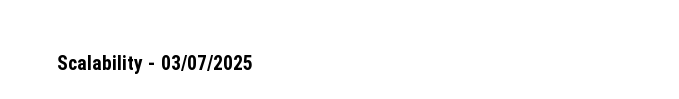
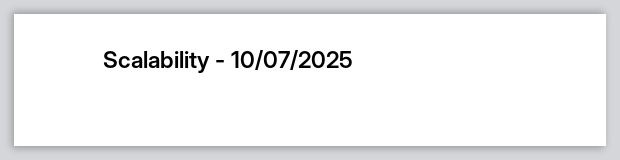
- Scalability - 03/07/2025
+ Scalability - 10/07/2025

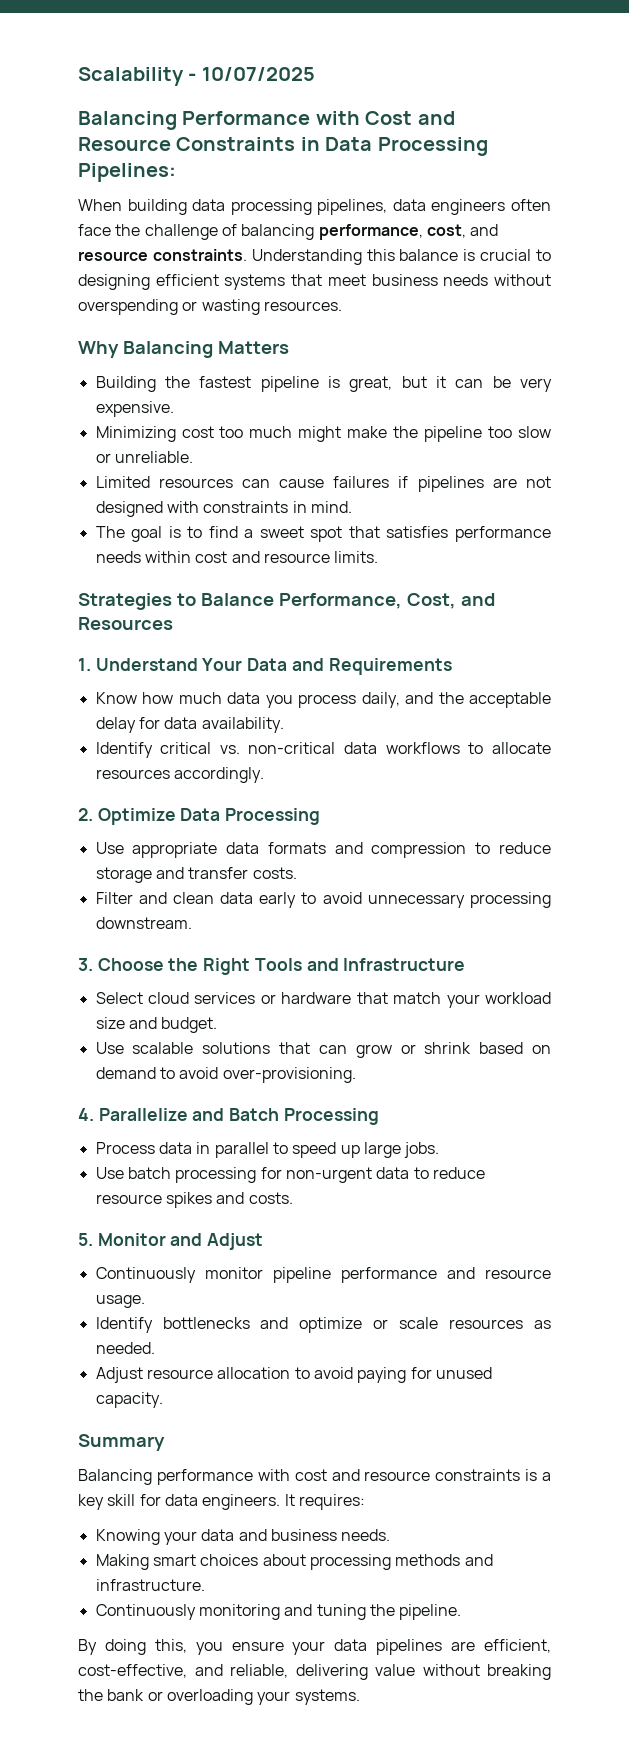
+ Balancing Performance with Cost and Resource Constraints in Data Processing Pipelines:
+ When building data processing pipelines, data engineers often face the challenge of balancing performance, cost, and resource constraints. Understanding this balance is crucial to designing efficient systems that meet business needs without overspending or wasting resources.
+ Why Balancing Matters
+ Building the fastest pipeline is great, but it can be very expensive.
+ Minimizing cost too much might make the pipeline too slow or unreliable.
+ Limited resources can cause failures if pipelines are not designed with constraints in mind.
+ The goal is to find a sweet spot that satisfies performance needs within cost and resource limits.
+ Strategies to Balance Performance, Cost, and Resources
+ 1. Understand Your Data and Requirements
+ Know how much data you process daily, and the acceptable delay for data availability.
+ Identify critical vs. non-critical data workflows to allocate resources accordingly.
+ 2. Optimize Data Processing
+ Use appropriate data formats and compression to reduce storage and transfer costs.
+ Filter and clean data early to avoid unnecessary processing downstream.
+ 3. Choose the Right Tools and Infrastructure
+ Select cloud services or hardware that match your workload size and budget.
+ Use scalable solutions that can grow or shrink based on demand to avoid over-provisioning.
+ 4. Parallelize and Batch Processing
+ Process data in parallel to speed up large jobs.
+ Use batch processing for non-urgent data to reduce resource spikes and costs.
+ 5. Monitor and Adjust
+ Continuously monitor pipeline performance and resource usage.
+ Identify bottlenecks and optimize or scale resources as needed.
+ Adjust resource allocation to avoid paying for unused capacity.
+ Summary
+ Balancing performance with cost and resource constraints is a key skill for data engineers. It requires:
+ Knowing your data and business needs.
+ Making smart choices about processing methods and infrastructure.
+ Continuously monitoring and tuning the pipeline.
+ By doing this, you ensure your data pipelines are efficient, cost-effective, and reliable, delivering value without breaking the bank or overloading your systems.

